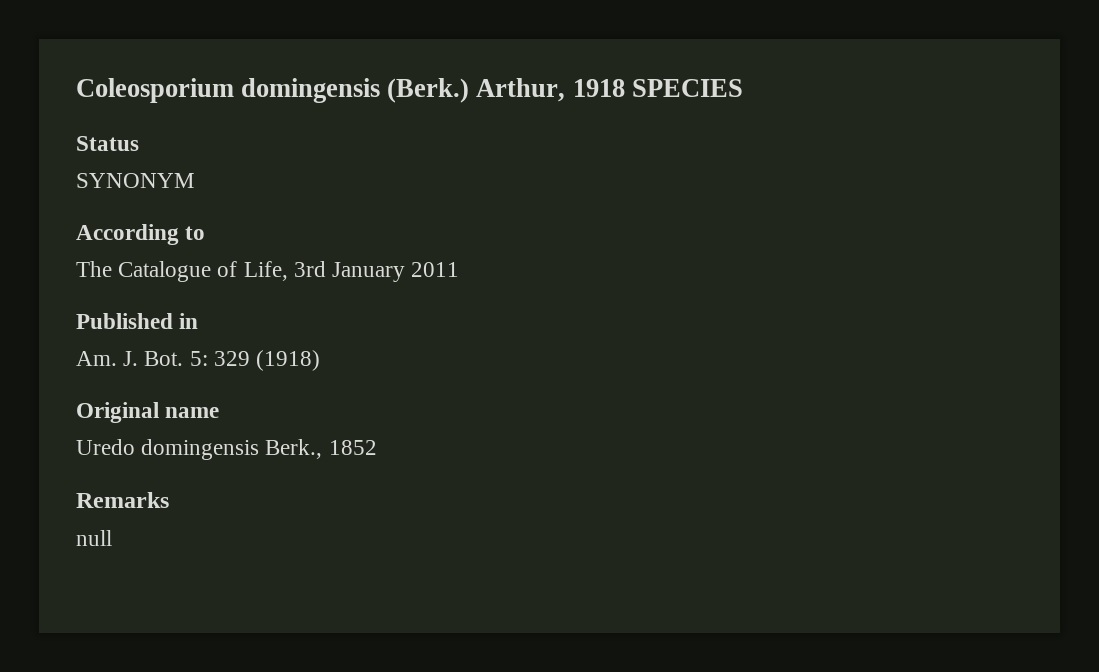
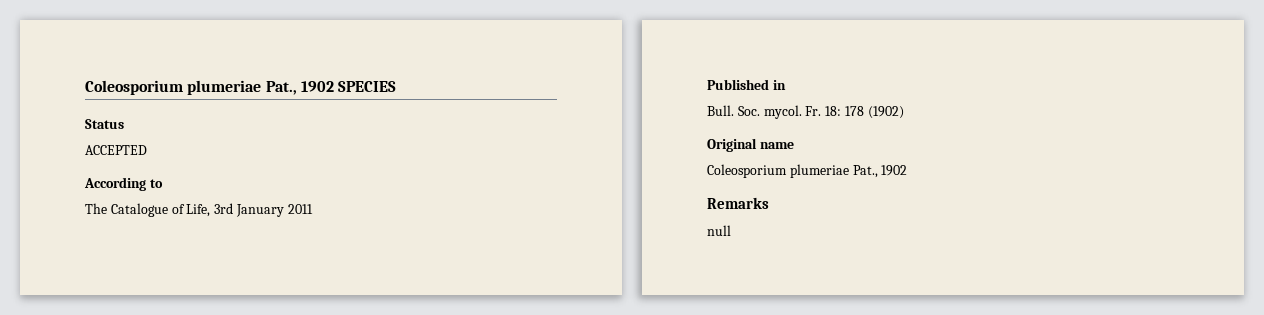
- Coleosporium domingensis (Berk.) Arthur, 1918 SPECIES
+ Coleosporium plumeriae Pat., 1902 SPECIES
- SYNONYM
+ ACCEPTED
- Am. J. Bot. 5: 329 (1918)
+ Bull. Soc. mycol. Fr. 18: 178 (1902)
  Original name
- Uredo domingensis Berk., 1852
+ Coleosporium plumeriae Pat., 1902

